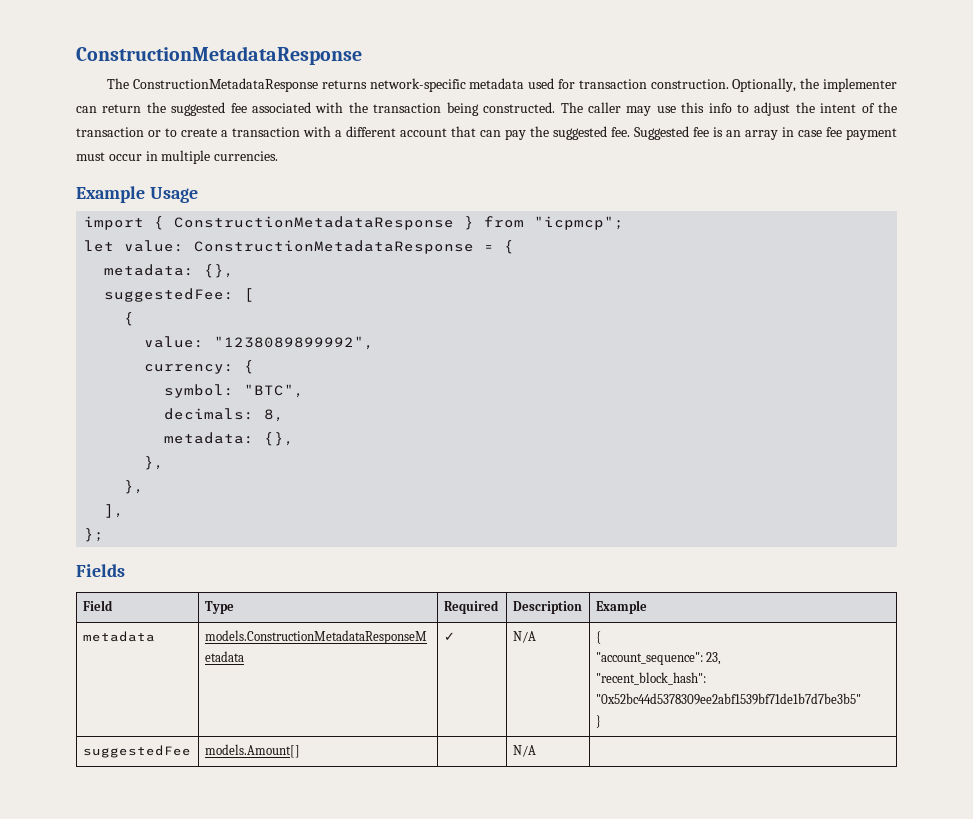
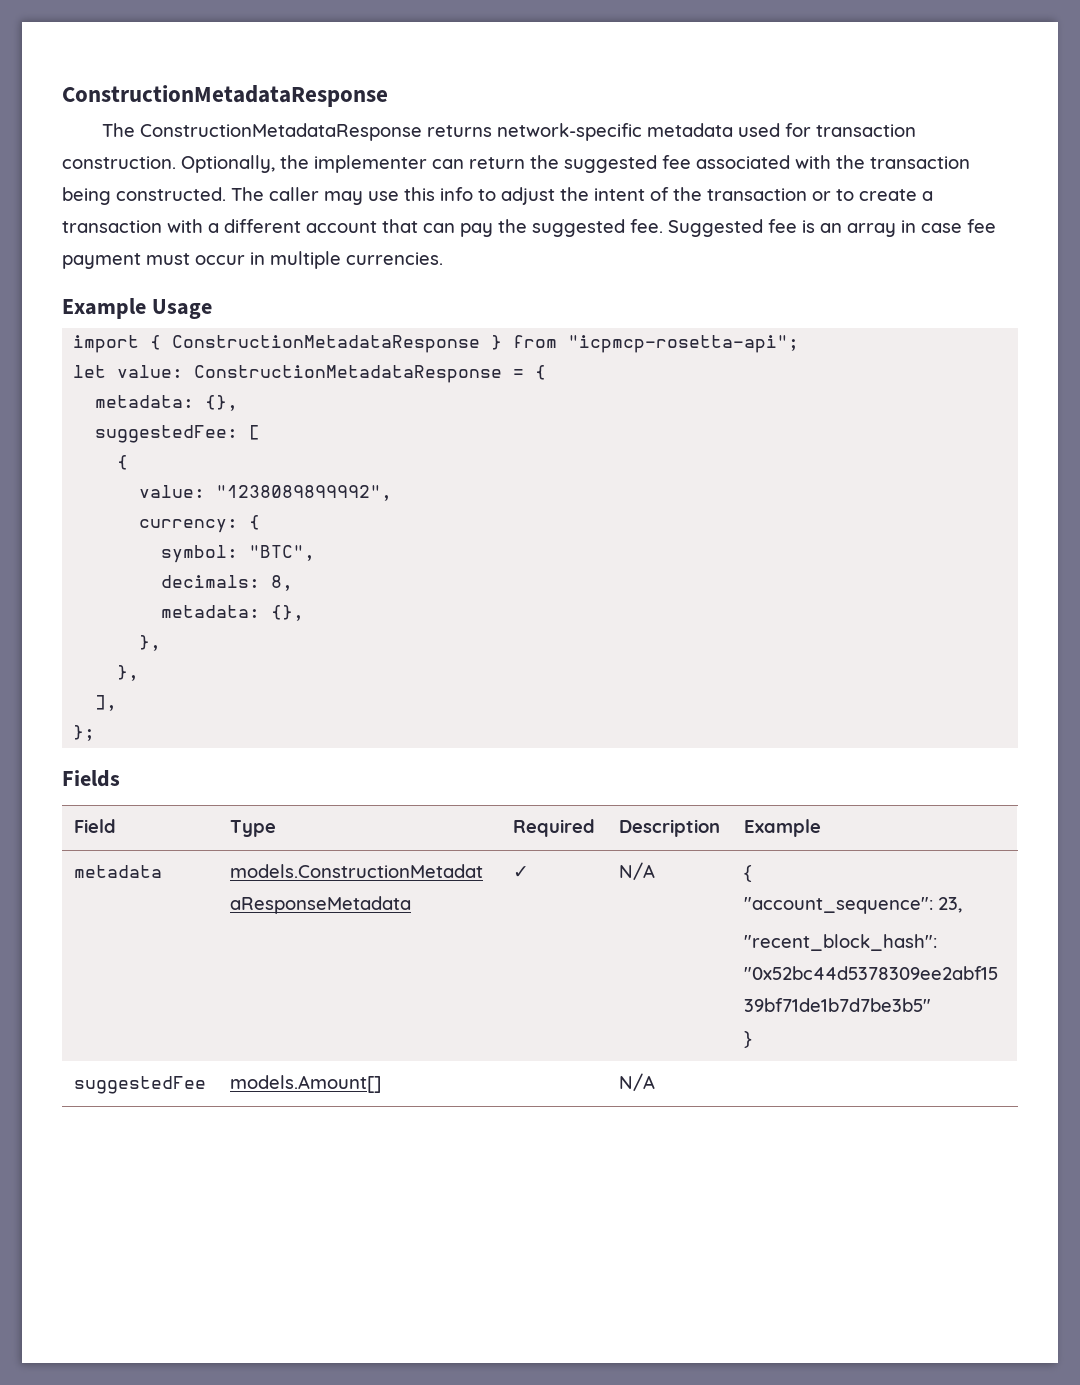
- import { ConstructionMetadataResponse } from "icpmcp";
+ import { ConstructionMetadataResponse } from "icpmcp-rosetta-api";

